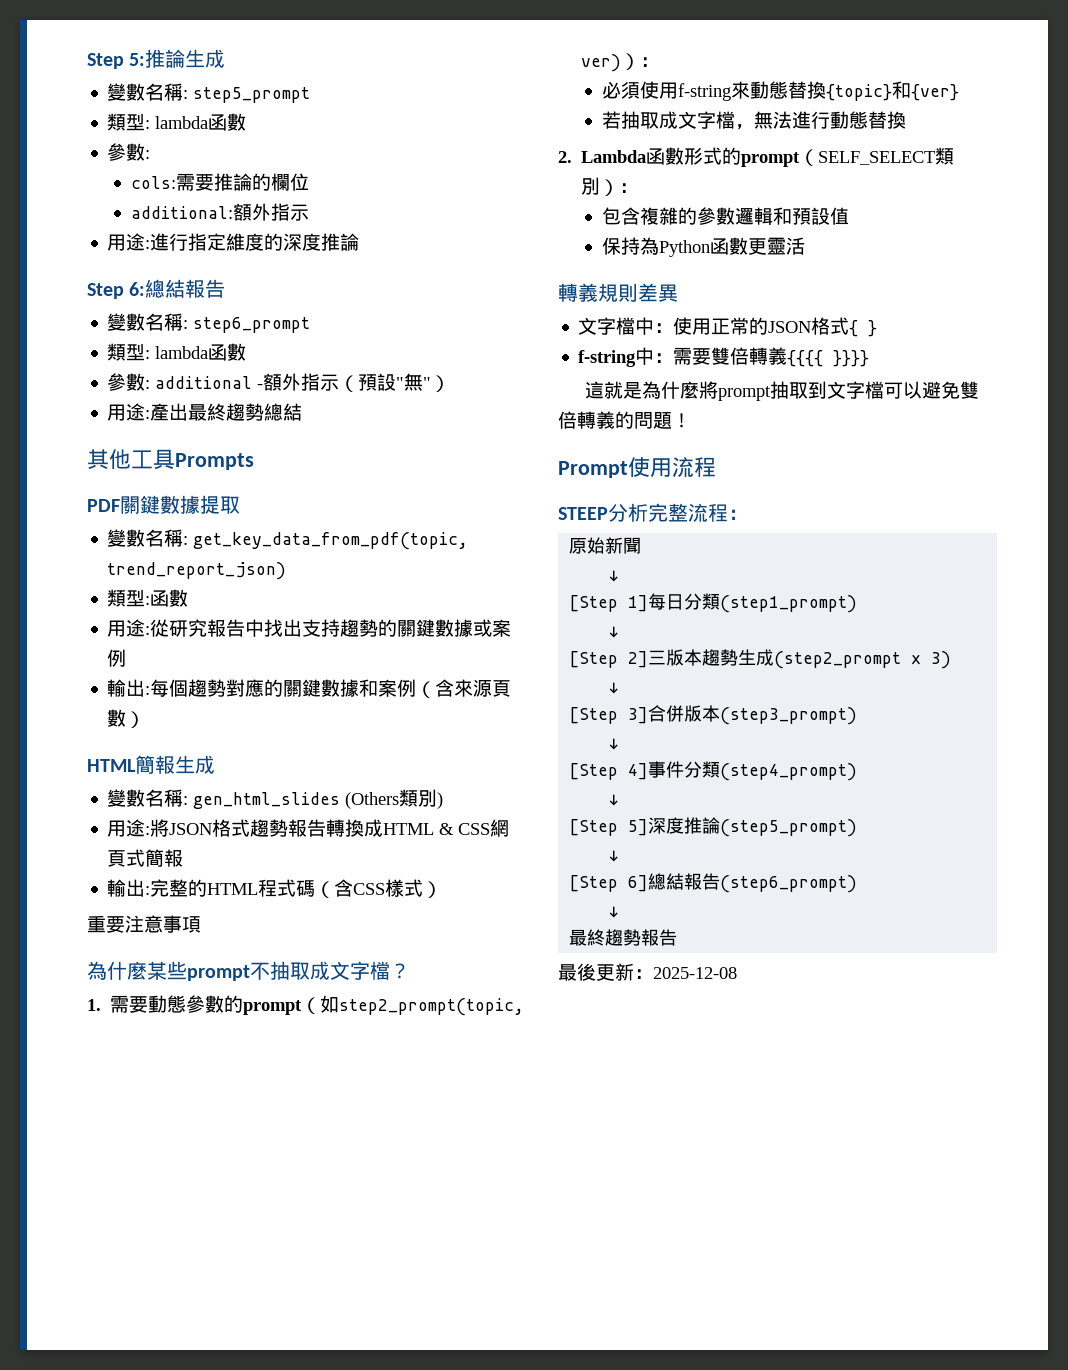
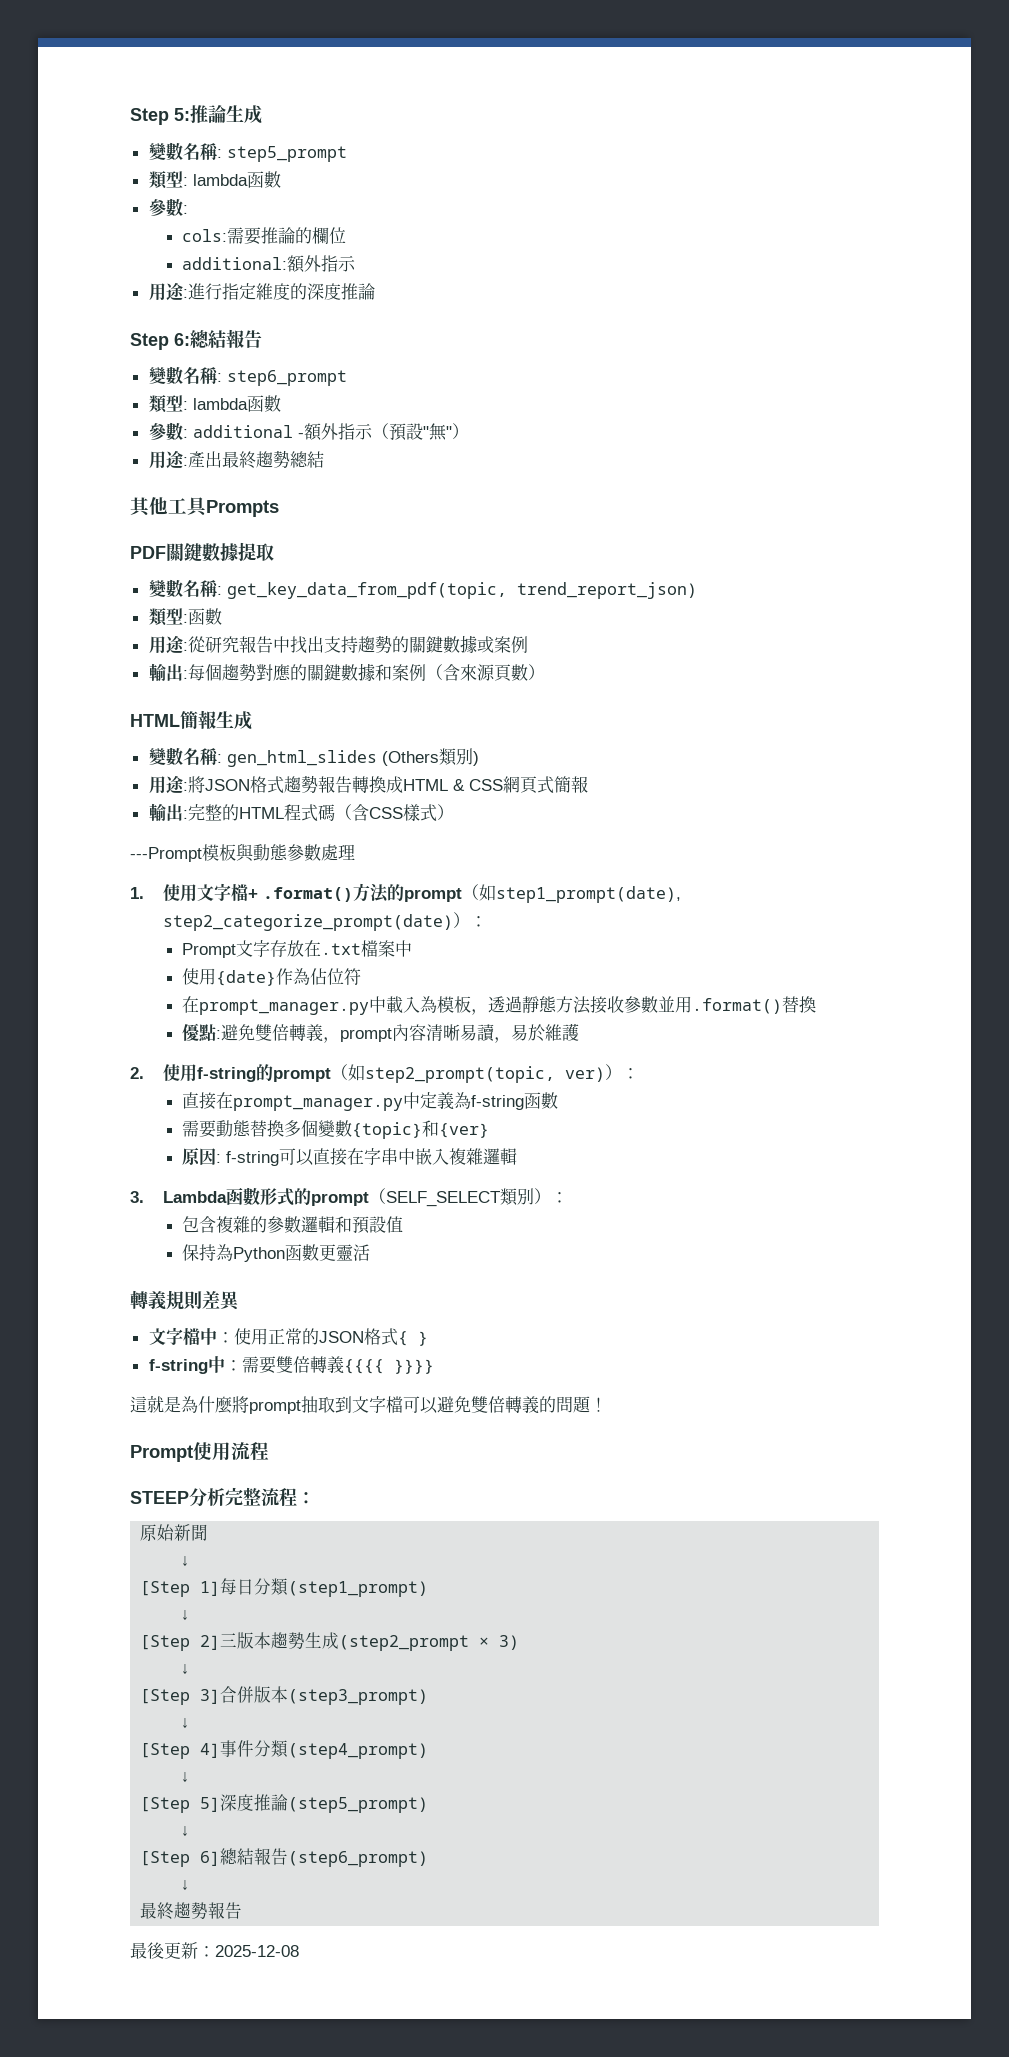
- 重要注意事項
- 為什麼某些prompt不抽取成文字檔？
- 1.需要動態參數的prompt（如step2_prompt(topic, ver)）：
+ ---Prompt模板與動態參數處理
+ 1.使用文字檔+ .format()方法的prompt（如step1_prompt(date), step2_categorize_prompt(date)）：
+ Prompt文字存放在.txt檔案中
+ 使用{date}作為佔位符
+ 在prompt_manager.py中載入為模板，透過靜態方法接收參數並用.format()替換
+ 優點:避免雙倍轉義，prompt內容清晰易讀，易於維護
+ 2.使用f-string的prompt（如step2_prompt(topic, ver)）：
- 必須使用f-string來動態替換{topic}和{ver}
- 若抽取成文字檔，無法進行動態替換
- 2. Lambda函數形式的prompt（SELF_SELECT類別）：
+ 直接在prompt_manager.py中定義為f-string函數
+ 需要動態替換多個變數{topic}和{ver}
+ 原因: f-string可以直接在字串中嵌入複雜邏輯
+ 3. Lambda函數形式的prompt（SELF_SELECT類別）：

